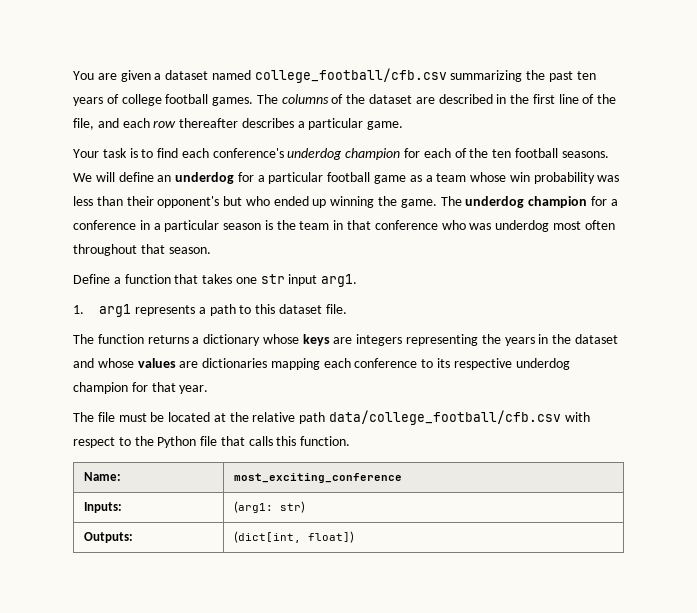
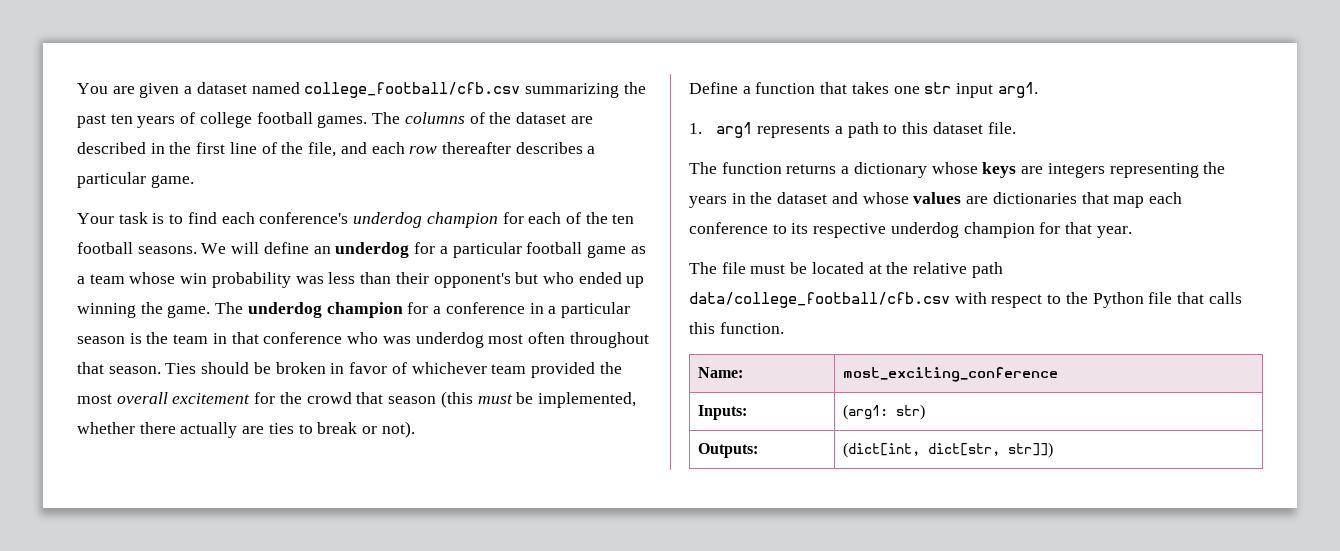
+ Ties should be broken in favor of whichever team provided the most overall excitement for the crowd that season (this must be implemented, whether there actually are ties to break or not).
- The function returns a dictionary whose keys are integers representing the years in the dataset and whose values are dictionaries mapping each conference to its respective underdog champion for that year.
+ The function returns a dictionary whose keys are integers representing the years in the dataset and whose values are dictionaries that map each conference to its respective underdog champion for that year.
- Outputs: | (dict[int, float])
+ Outputs: | (dict[int, dict[str, str]])

